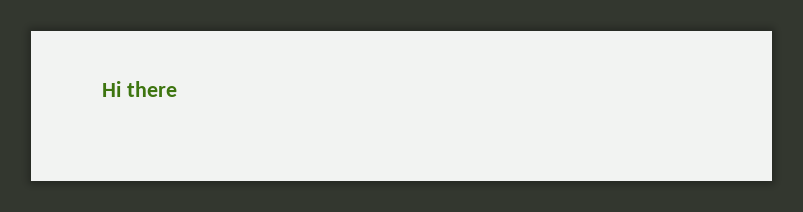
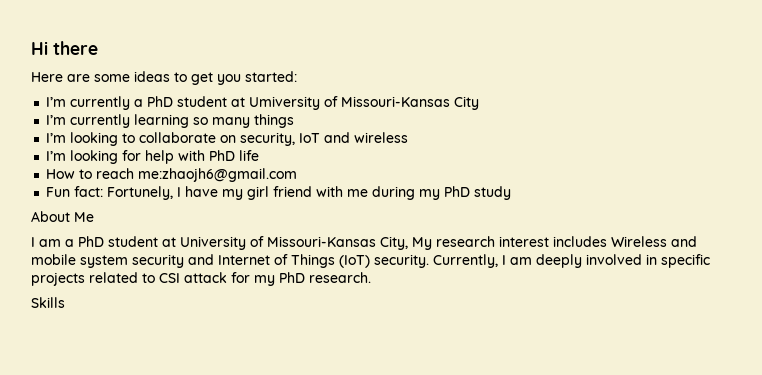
+ Here are some ideas to get you started:
+ I’m currently a PhD student at Umiversity of Missouri-Kansas City
+ I’m currently learning so many things
+ I’m looking to collaborate on security, IoT and wireless
+ I’m looking for help with PhD life
+ How to reach me:zhaojh6@gmail.com
+ Fun fact: Fortunely, I have my girl friend with me during my PhD study
+ About Me
+ I am a PhD student at University of Missouri-Kansas City, My research interest includes Wireless and mobile system security and Internet of Things (IoT) security. Currently, I am deeply involved in specific projects related to CSI attack for my PhD research.
+ Skills

